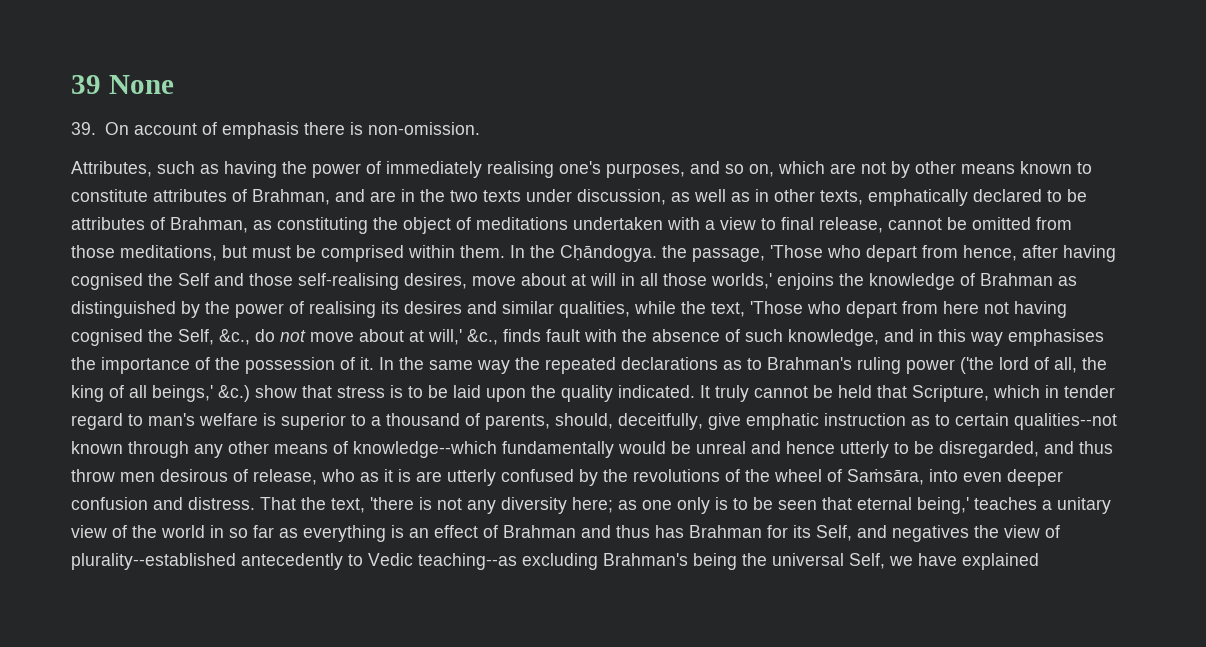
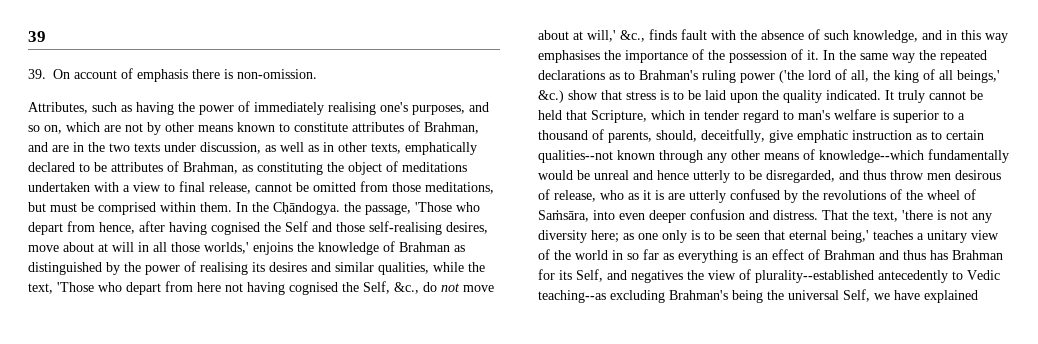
- 39 None
+ 39

